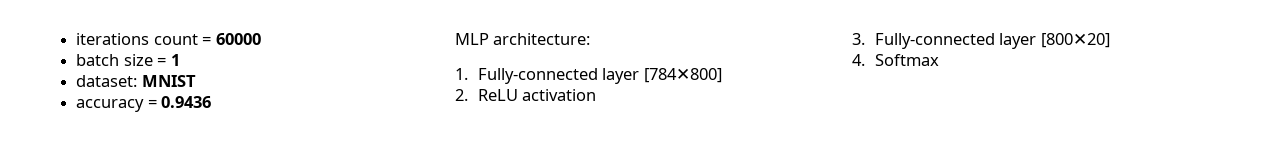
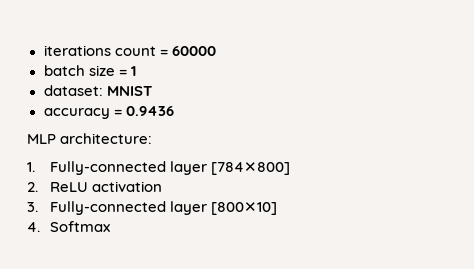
- 3. Fully-connected layer [800✕20]
+ 3. Fully-connected layer [800✕10]

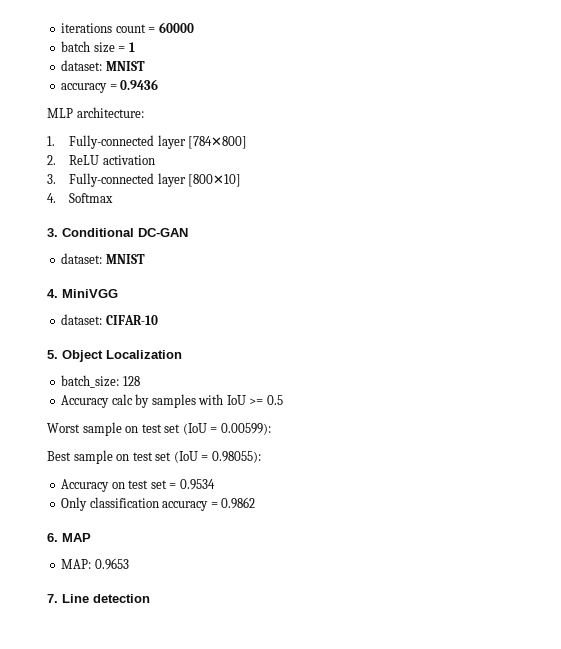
+ 3. Conditional DC-GAN
+ dataset: MNIST
+ 4. MiniVGG
+ dataset: CIFAR-10
+ 5. Object Localization
+ batch_size: 128
+ Accuracy calc by samples with IoU >= 0.5
+ Worst sample on test set (IoU = 0.00599):
+ Best sample on test set (IoU = 0.98055):
+ Accuracy on test set = 0.9534
+ Only classification accuracy = 0.9862
+ 6. MAP
+ MAP: 0.9653
+ 7. Line detection

